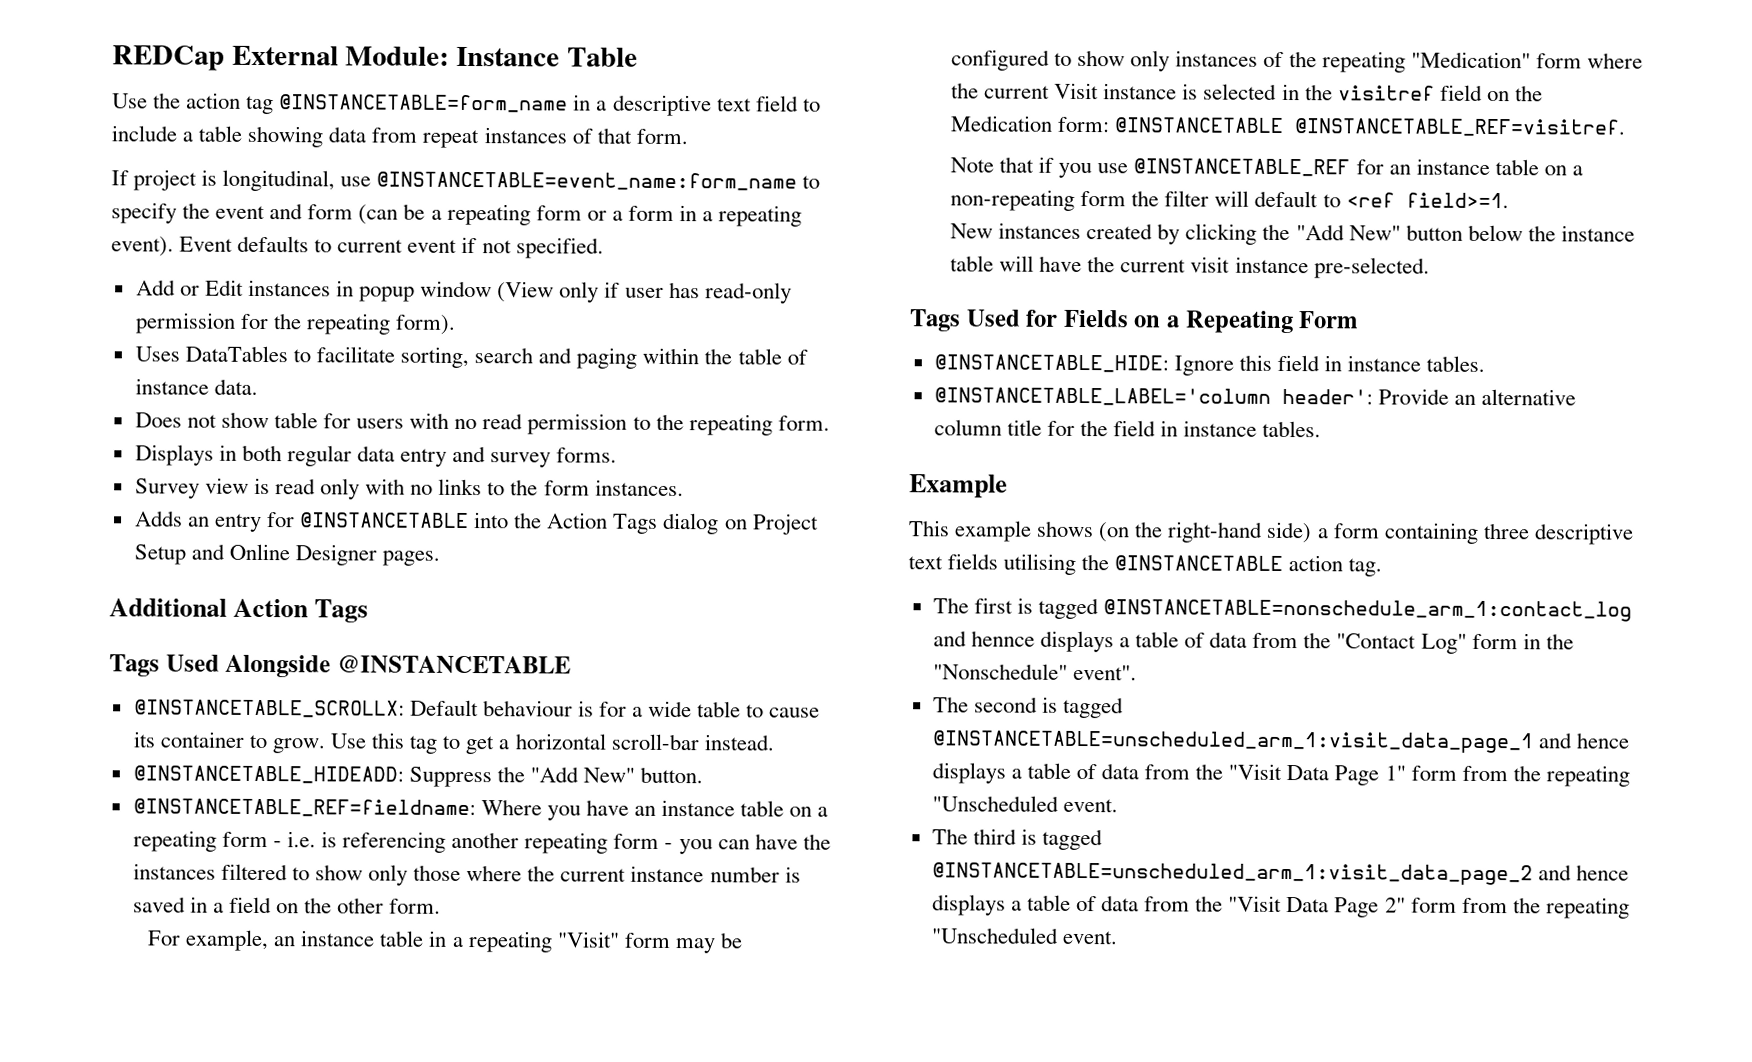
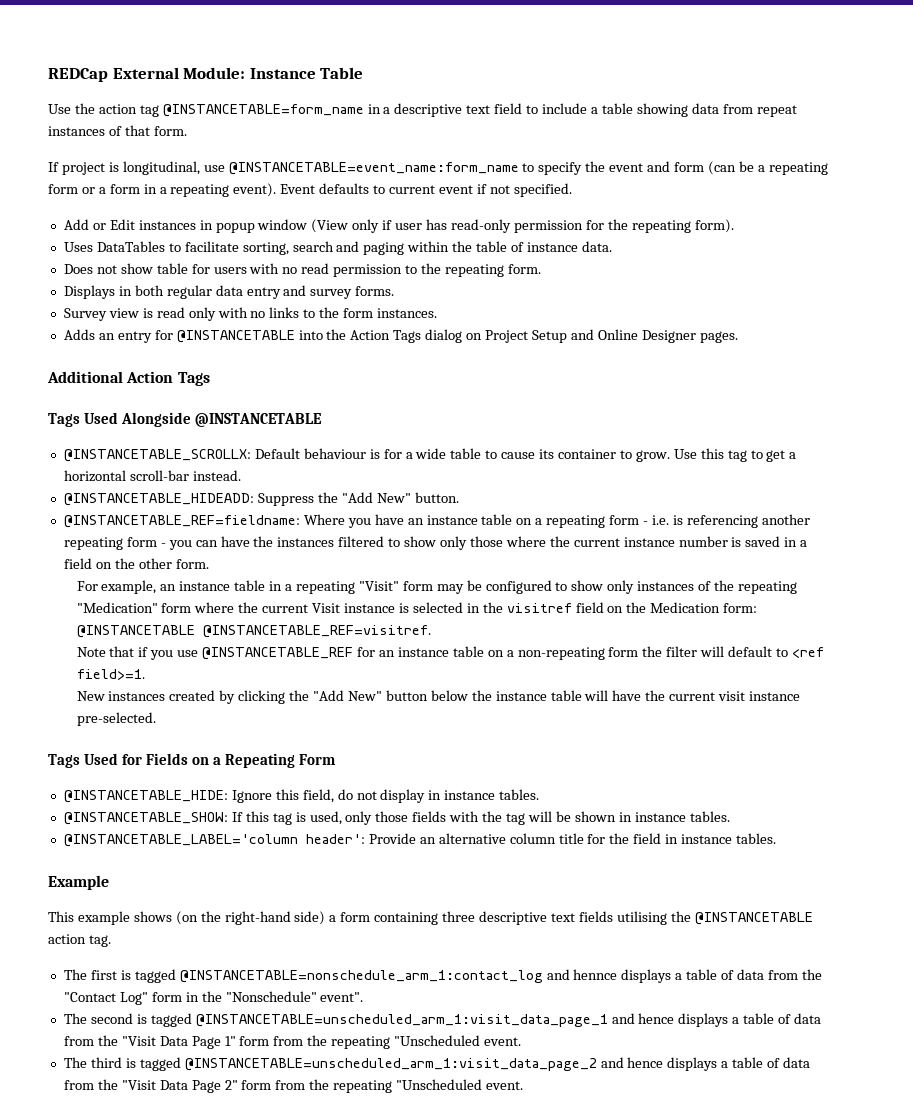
- @INSTANCETABLE_HIDE: Ignore this field in instance tables.
+ @INSTANCETABLE_HIDE: Ignore this field, do not display in instance tables.
+ @INSTANCETABLE_SHOW: If this tag is used, only those fields with the tag will be shown in instance tables.

